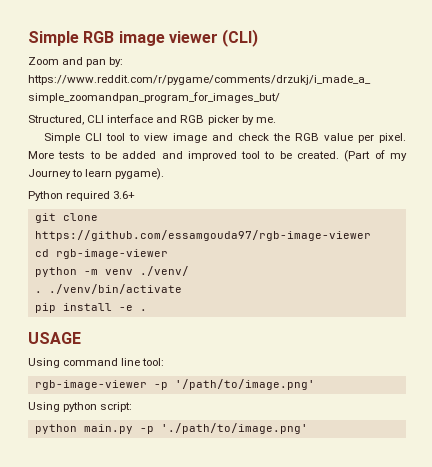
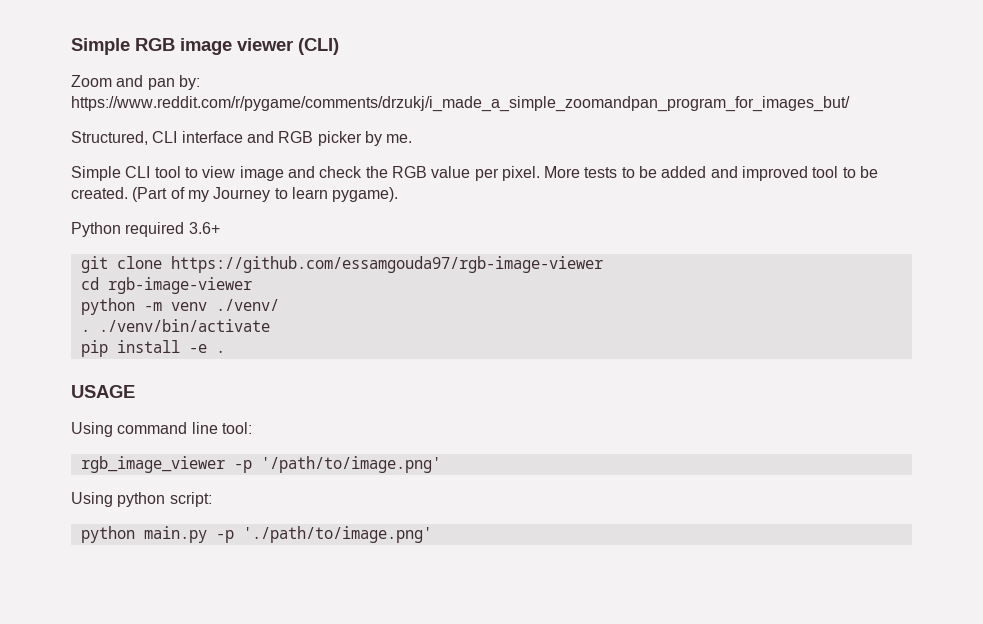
- rgb-image-viewer -p '/path/to/image.png'
+ rgb_image_viewer -p '/path/to/image.png'

